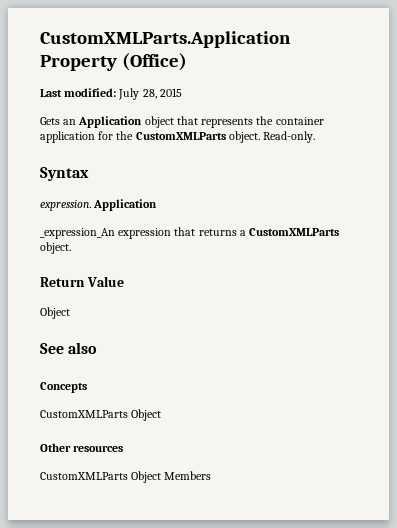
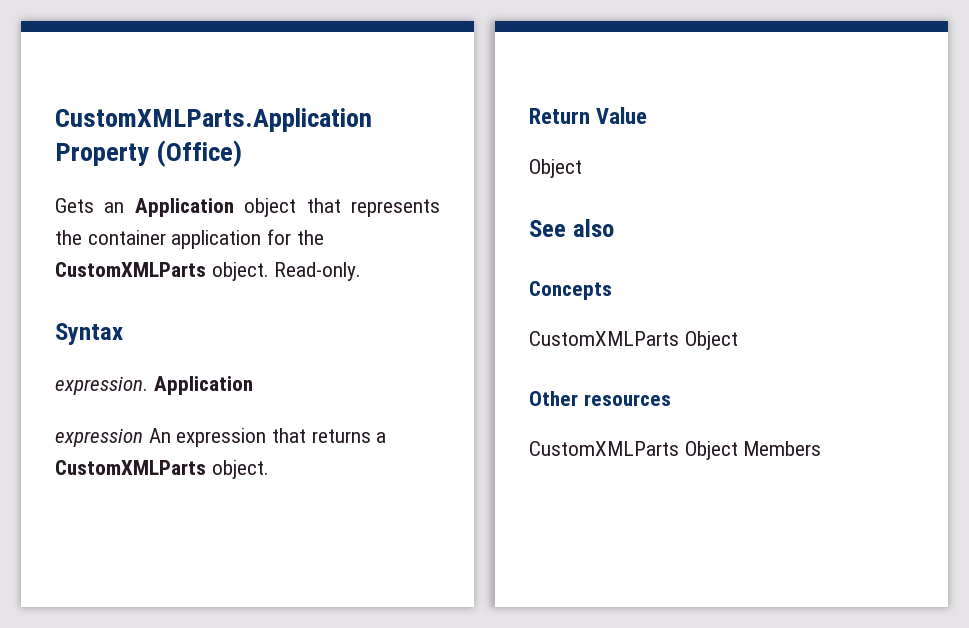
- Last modified: July 28, 2015
- _expression_An expression that returns a CustomXMLParts object.
+ expression An expression that returns a CustomXMLParts object.

